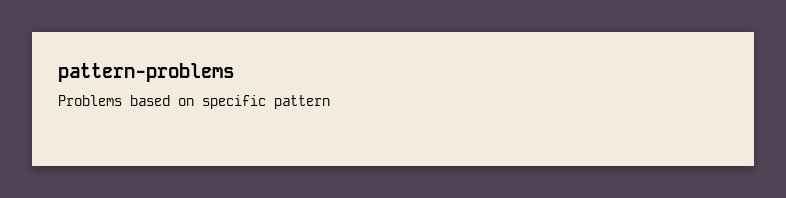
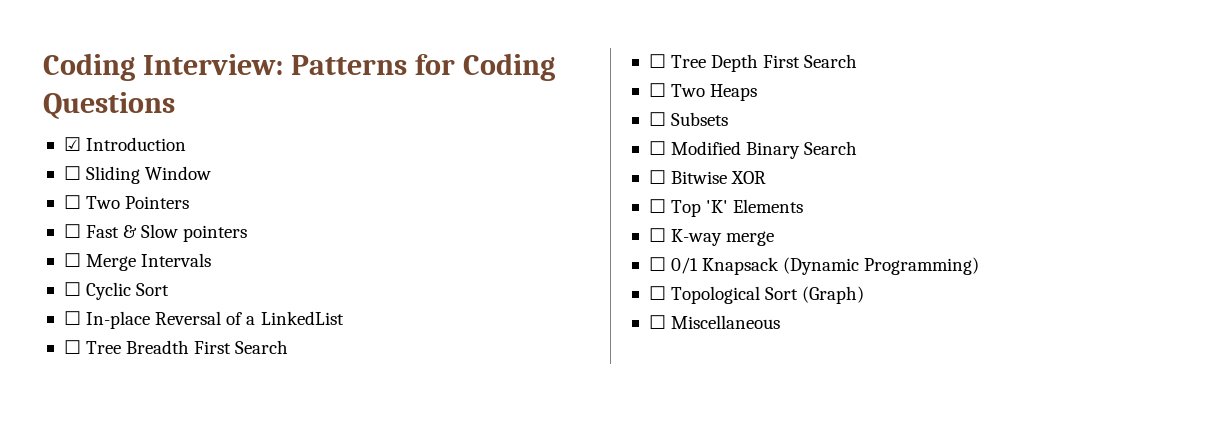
- pattern-problems
- Problems based on specific pattern
+ Coding Interview: Patterns for Coding Questions
+ ☑ Introduction
+ ☐ Sliding Window
+ ☐ Two Pointers
+ ☐ Fast & Slow pointers
+ ☐ Merge Intervals
+ ☐ Cyclic Sort
+ ☐ In-place Reversal of a LinkedList
+ ☐ Tree Breadth First Search
+ ☐ Tree Depth First Search
+ ☐ Two Heaps
+ ☐ Subsets
+ ☐ Modified Binary Search
+ ☐ Bitwise XOR
+ ☐ Top 'K' Elements
+ ☐ K-way merge
+ ☐ 0/1 Knapsack (Dynamic Programming)
+ ☐ Topological Sort (Graph)
+ ☐ Miscellaneous

